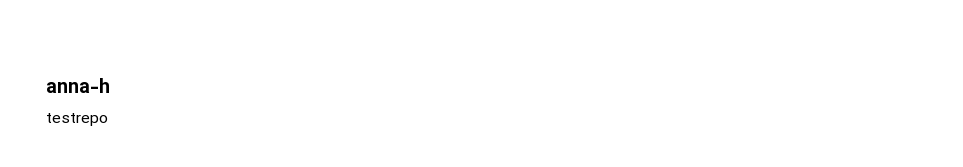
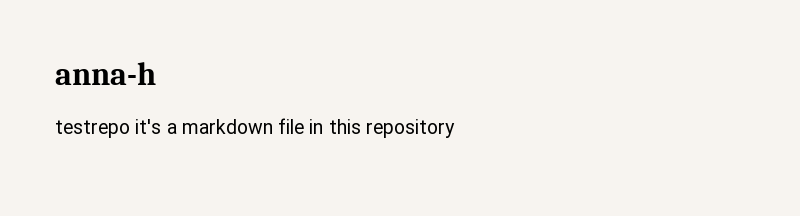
- testrepo
+ testrepo it's a markdown file in this repository

